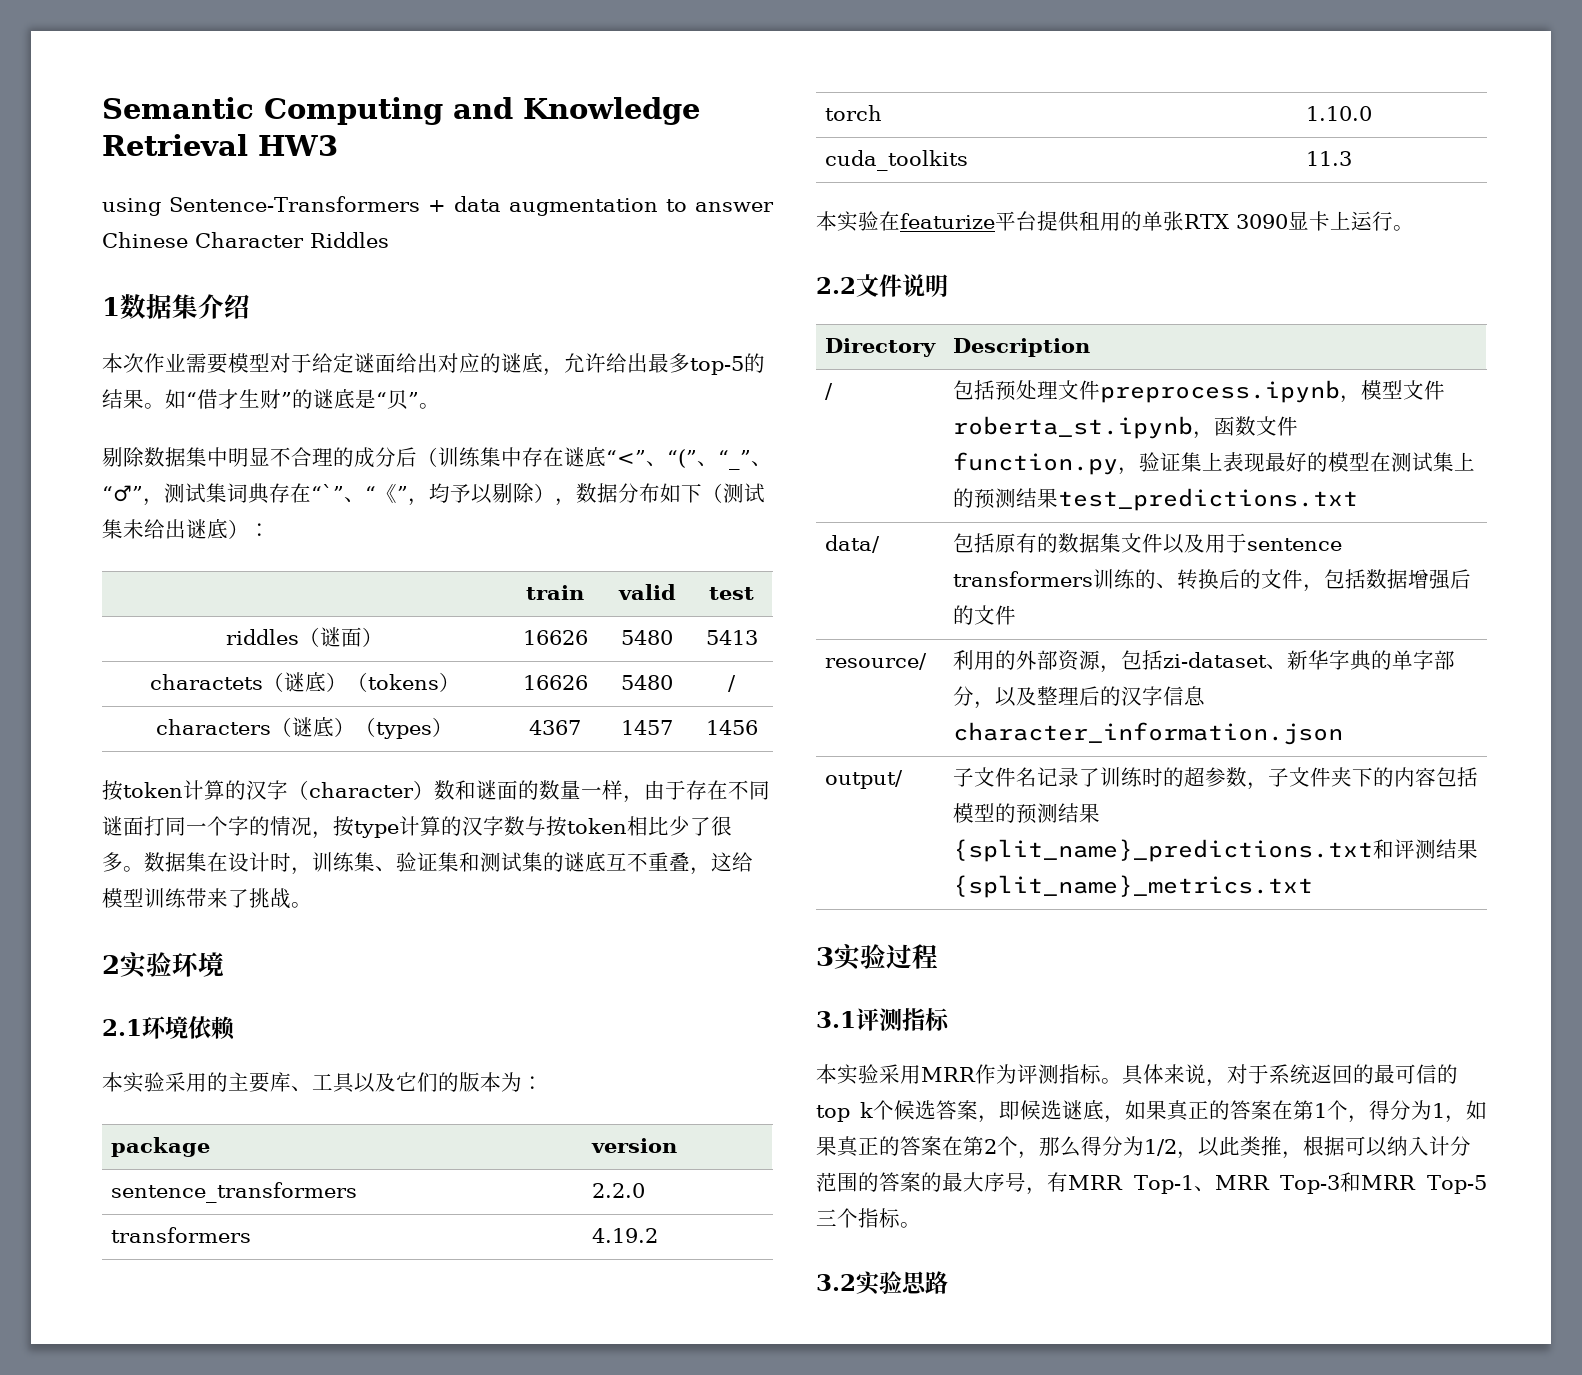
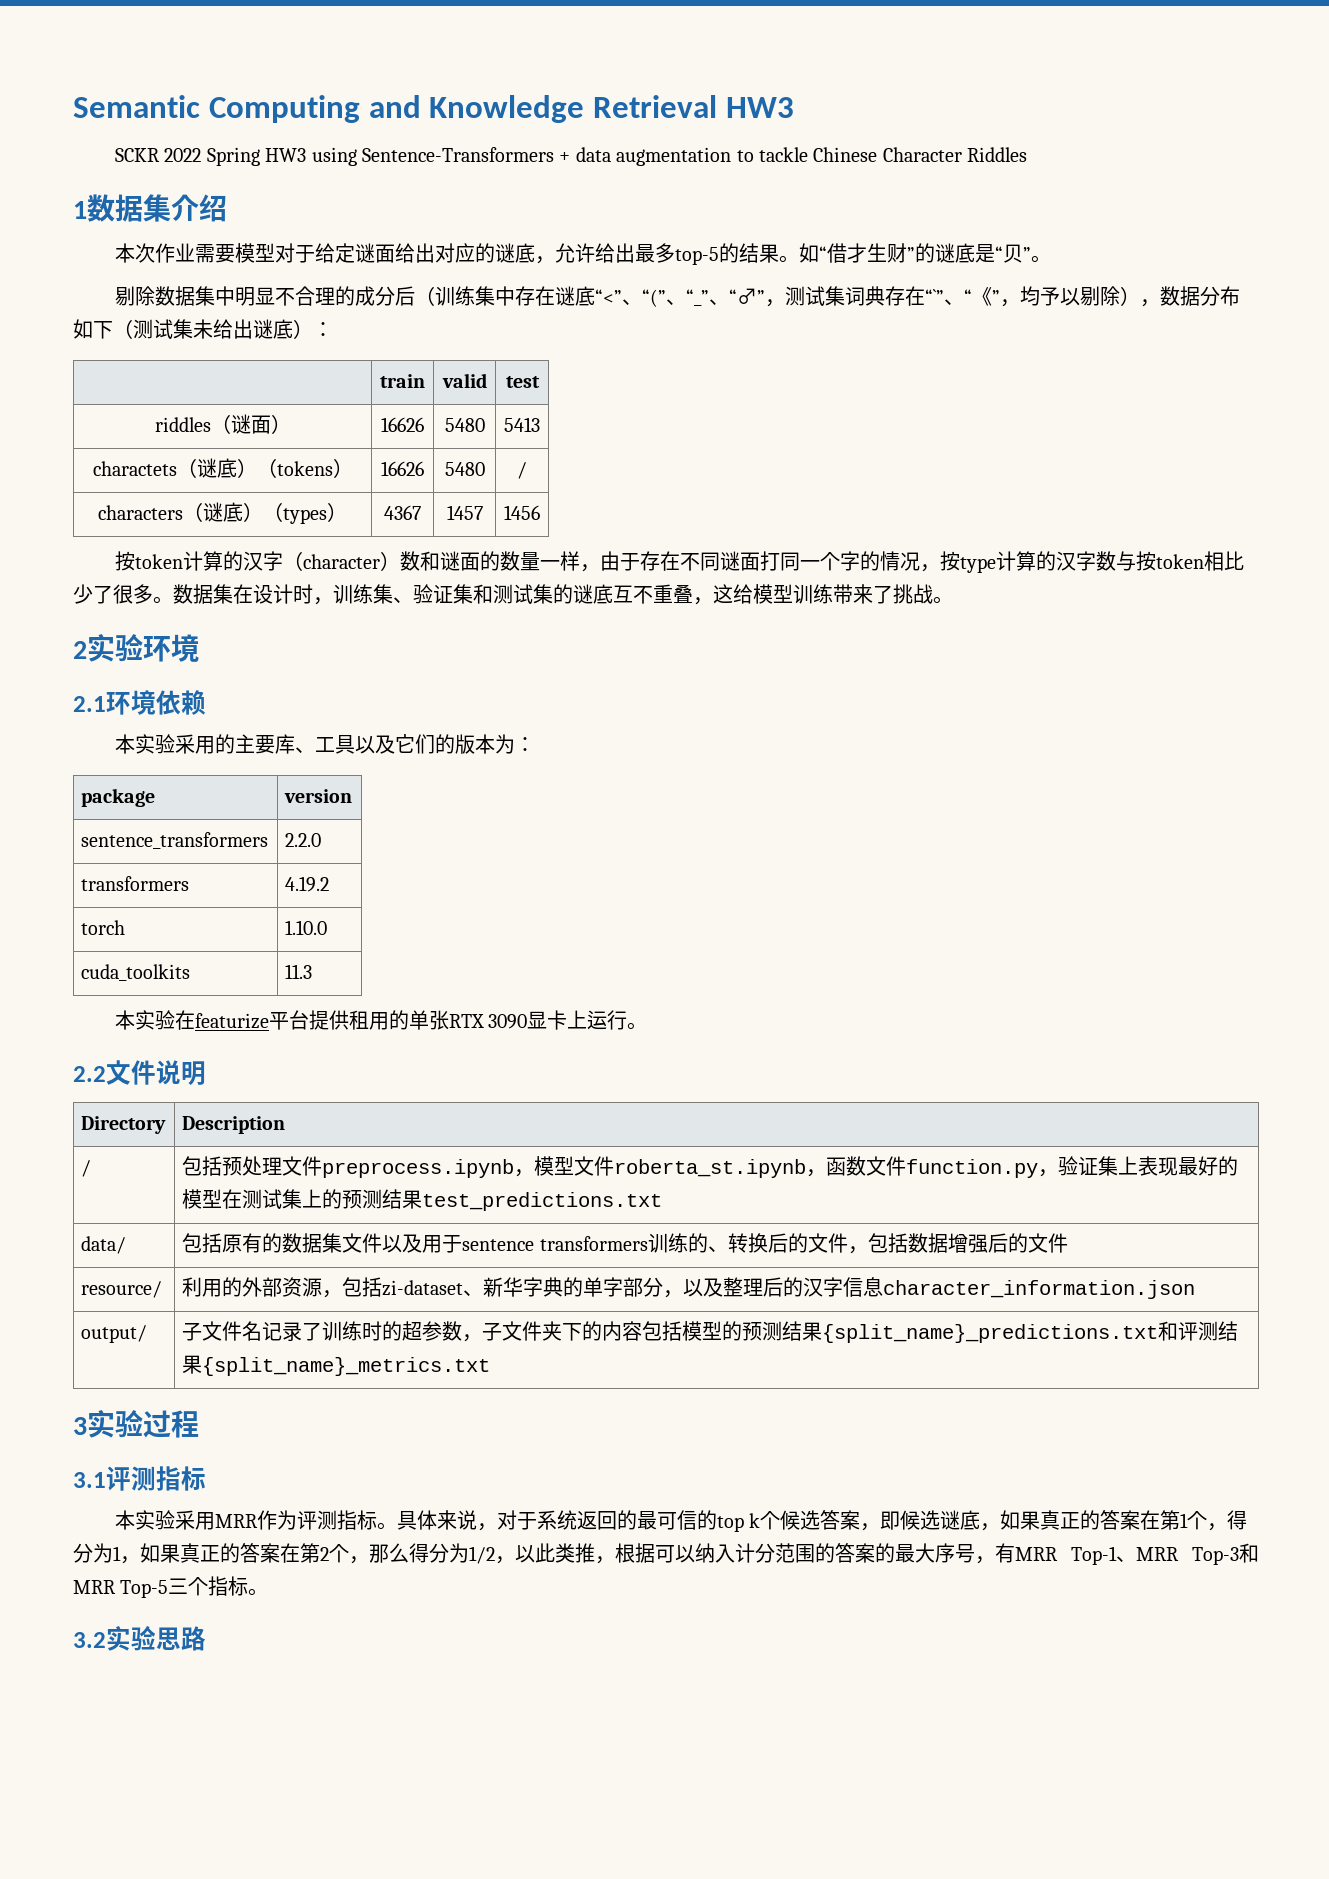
- using Sentence-Transformers + data augmentation to answer Chinese Character Riddles
+ SCKR 2022 Spring HW3 using Sentence-Transformers + data augmentation to tackle Chinese Character Riddles

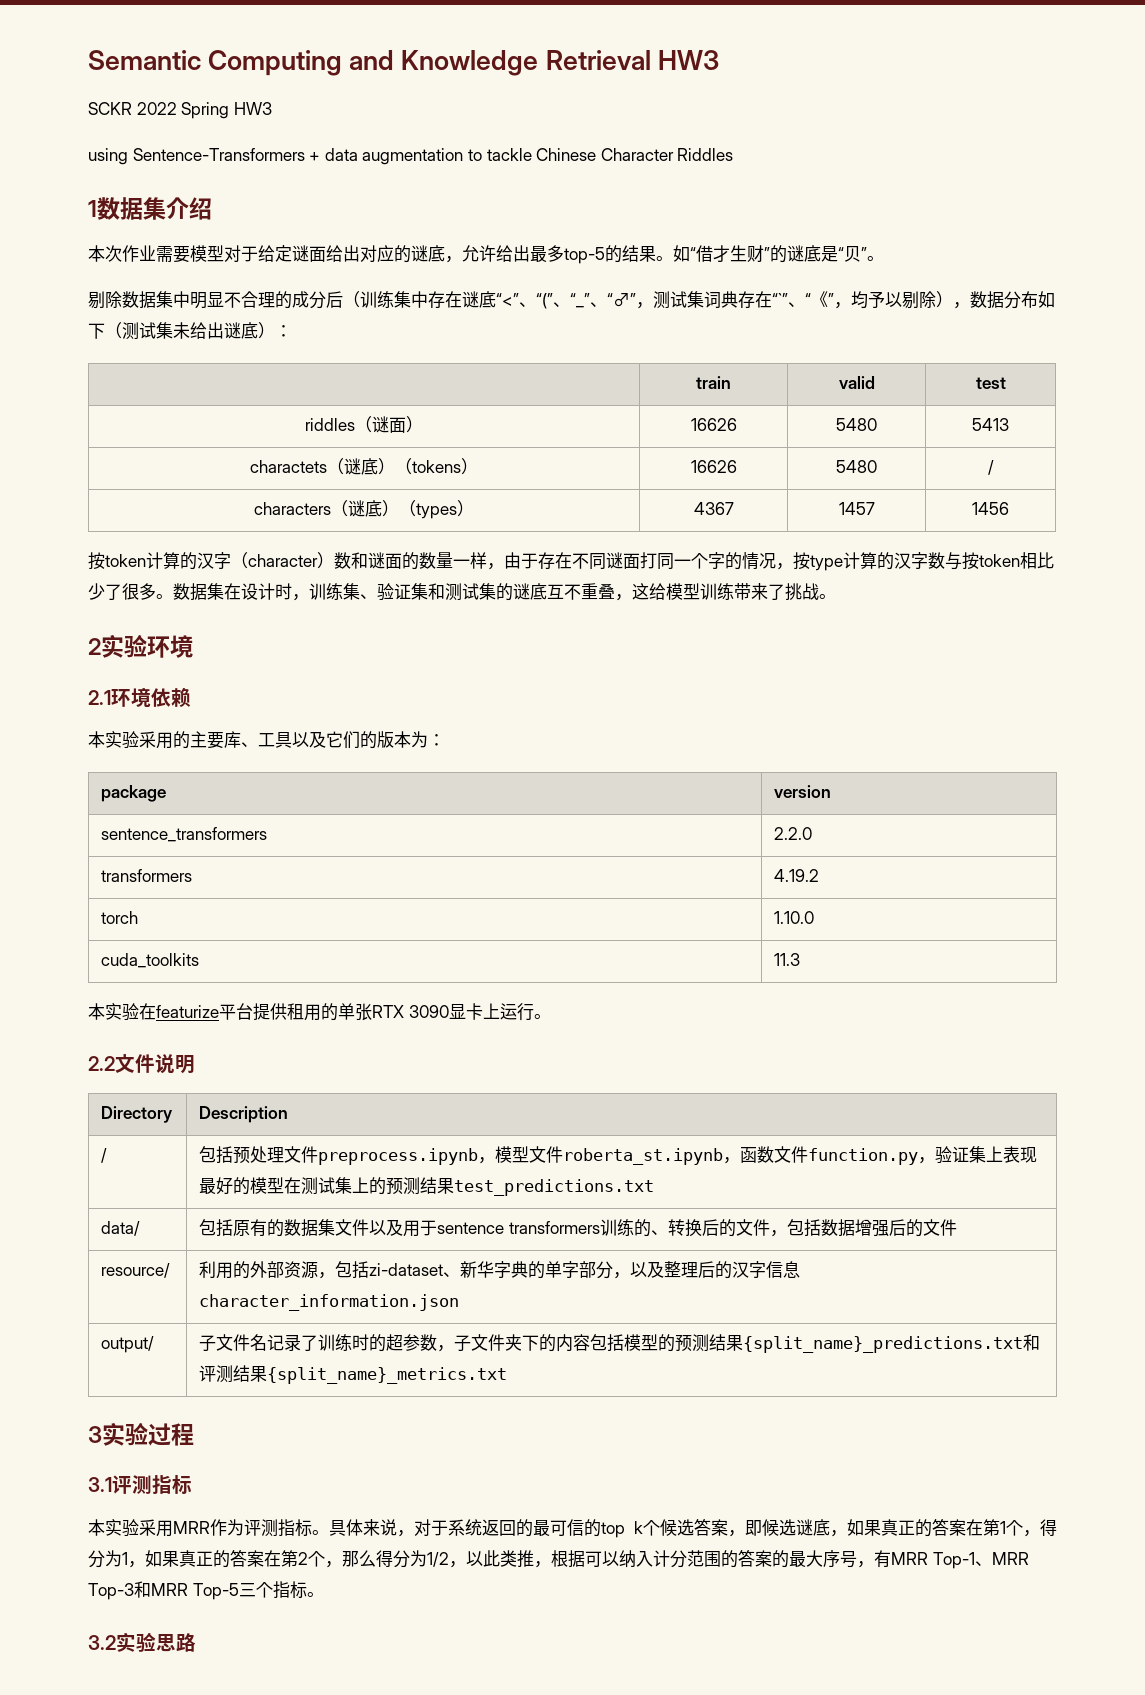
- SCKR 2022 Spring HW3 using Sentence-Transformers + data augmentation to tackle Chinese Character Riddles
+ SCKR 2022 Spring HW3
+ using Sentence-Transformers + data augmentation to tackle Chinese Character Riddles

